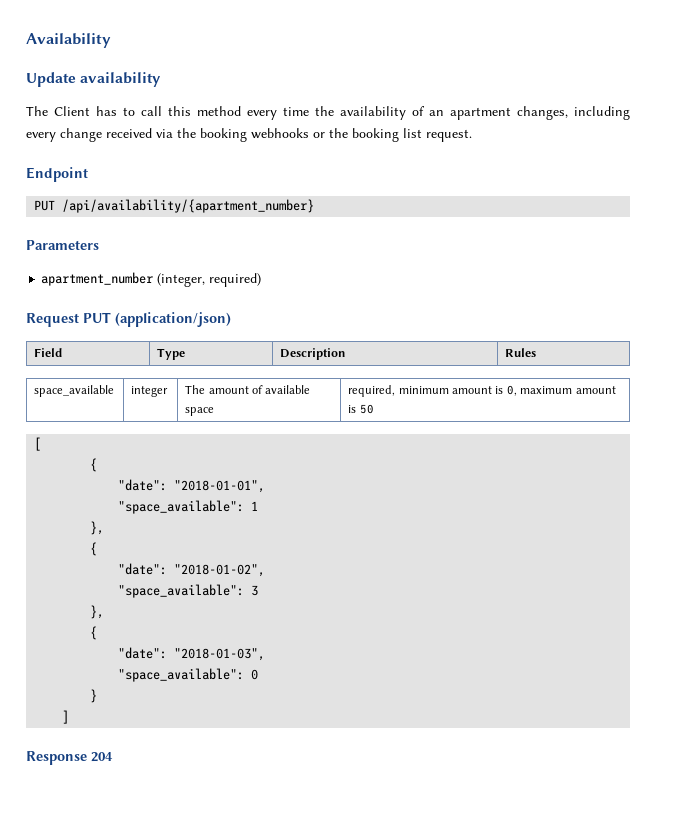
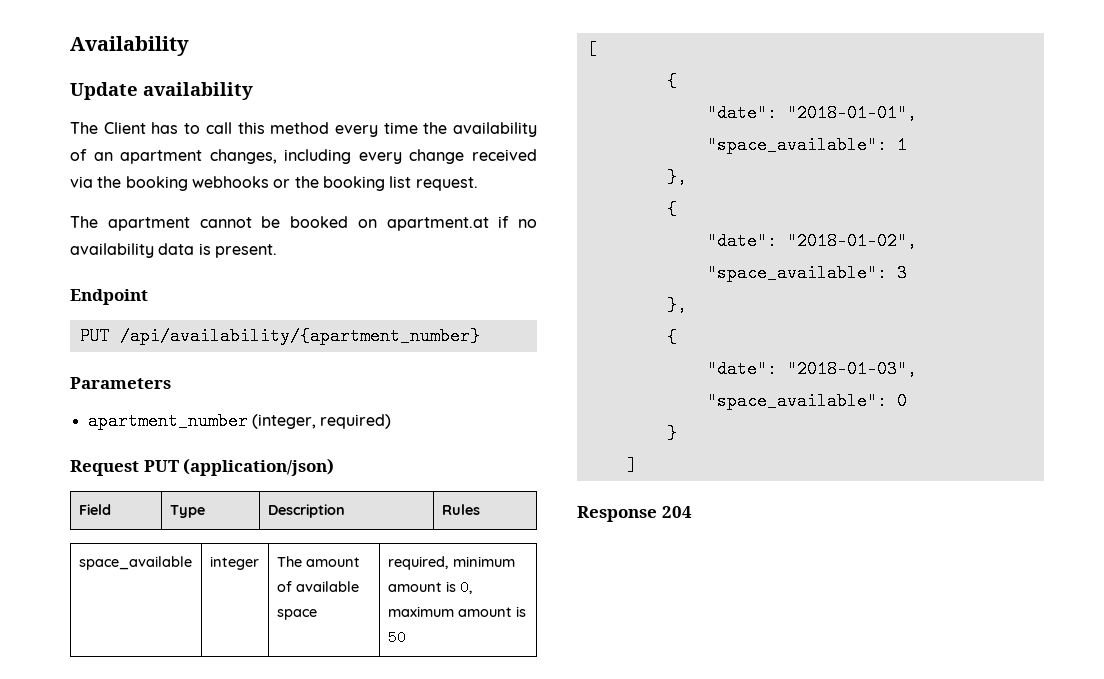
+ The apartment cannot be booked on apartment.at if no availability data is present.

